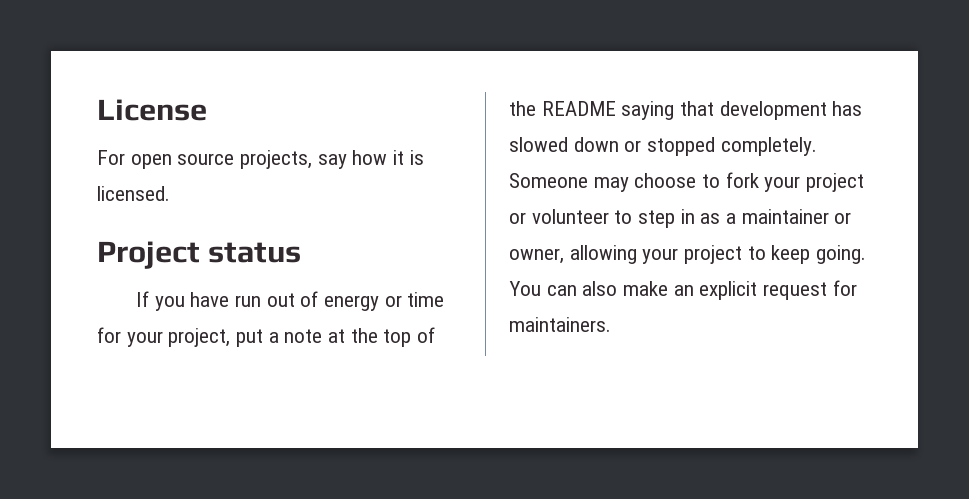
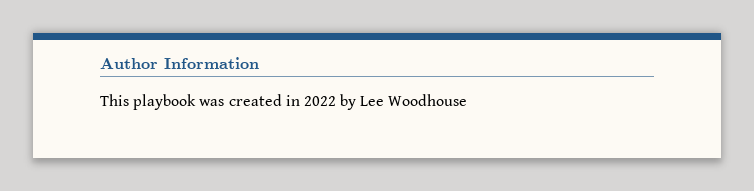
- License
- For open source projects, say how it is licensed.
- Project status
- If you have run out of energy or time for your project, put a note at the top of the README saying that development has slowed down or stopped completely. Someone may choose to fork your project or volunteer to step in as a maintainer or owner, allowing your project to keep going. You can also make an explicit request for maintainers.
+ Author Information
+ This playbook was created in 2022 by Lee Woodhouse

